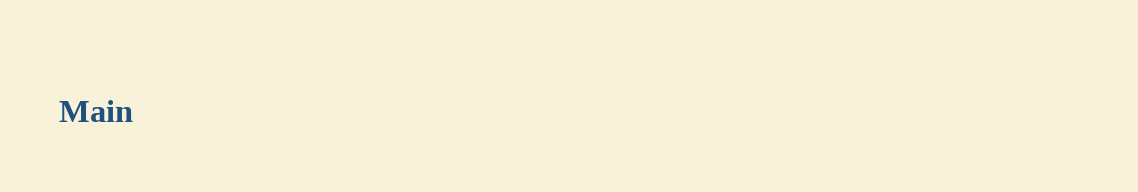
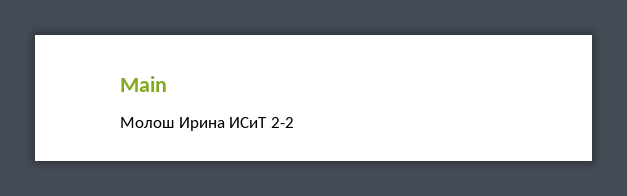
+ Молош Ирина ИСиТ 2-2

